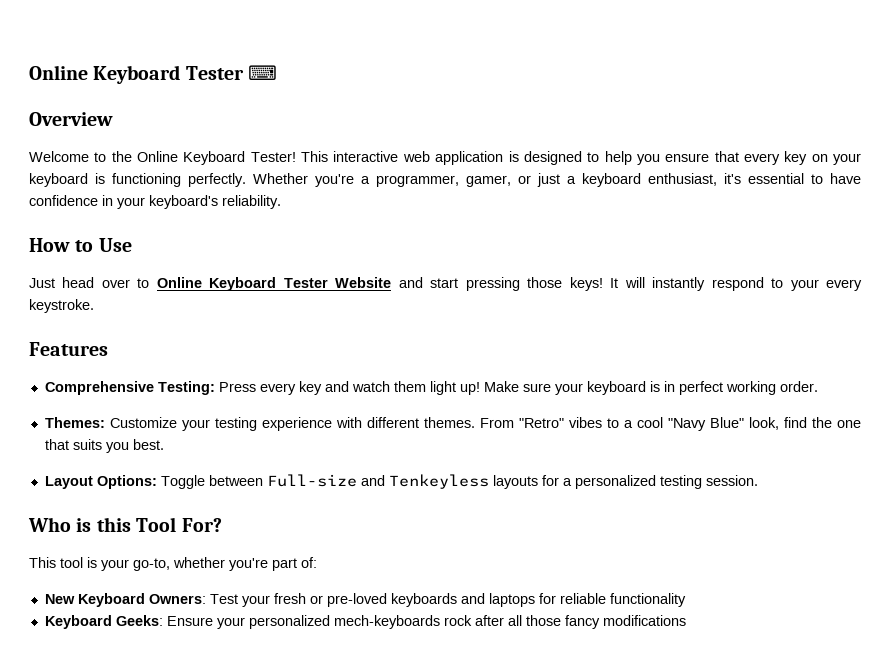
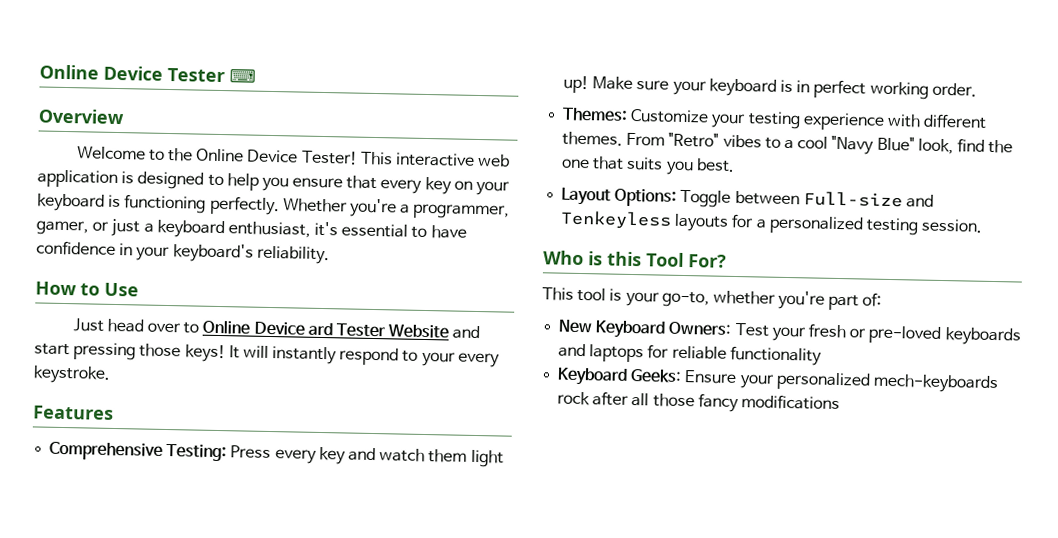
- Online Keyboard Tester ⌨
+ Online Device Tester ⌨
- Welcome to the Online Keyboard Tester!
+ Welcome to the Online Device Tester!
- Just head over to Online Keyboard Tester Website and start pressing those keys!
+ Just head over to Online Device ard Tester Website and start pressing those keys!

